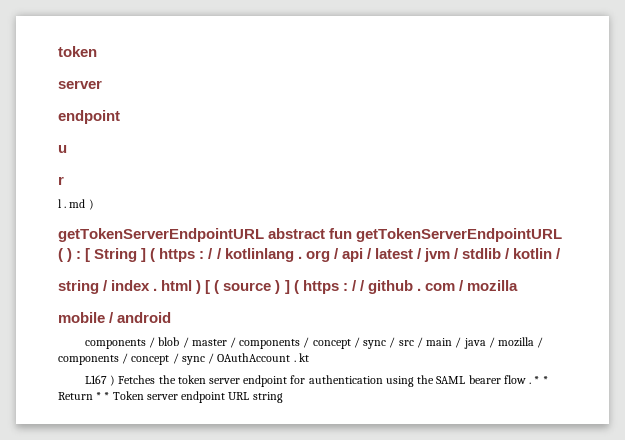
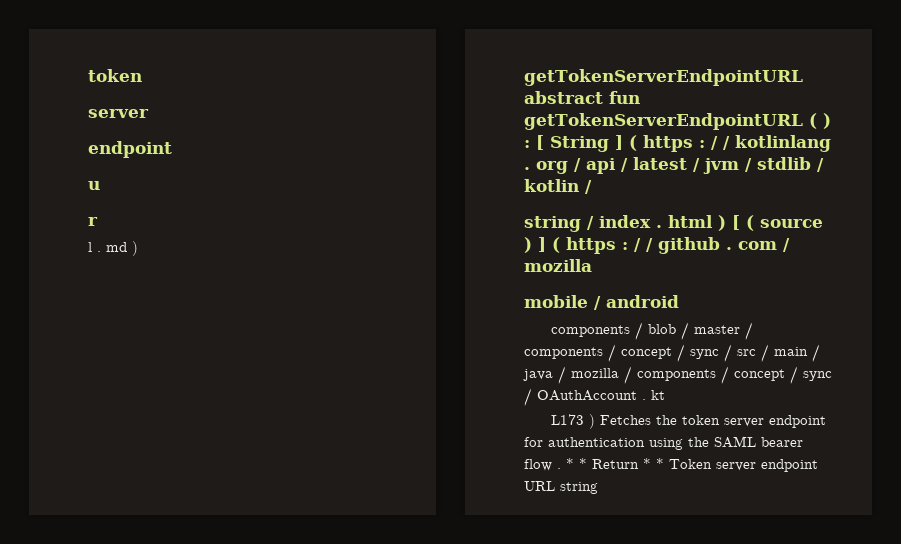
- L167 ) Fetches the token server endpoint for authentication using the SAML bearer flow .
+ L173 ) Fetches the token server endpoint for authentication using the SAML bearer flow .

